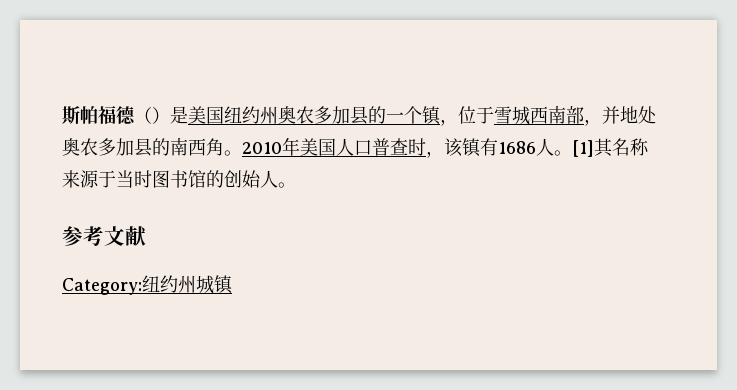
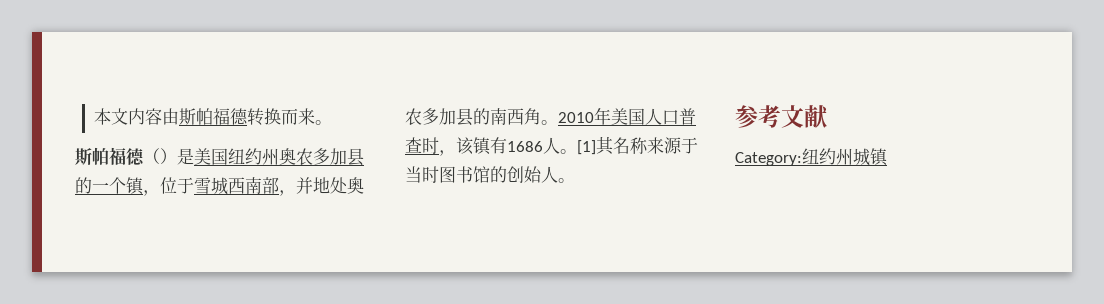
+ 本文内容由斯帕福德转换而来。

